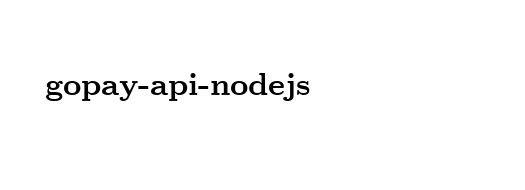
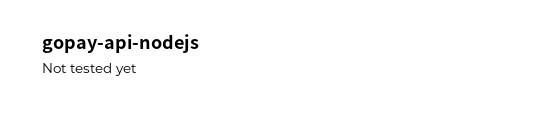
+ Not tested yet

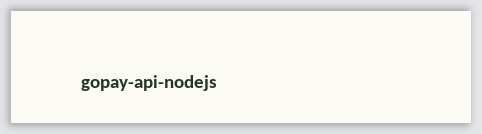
- Not tested yet

